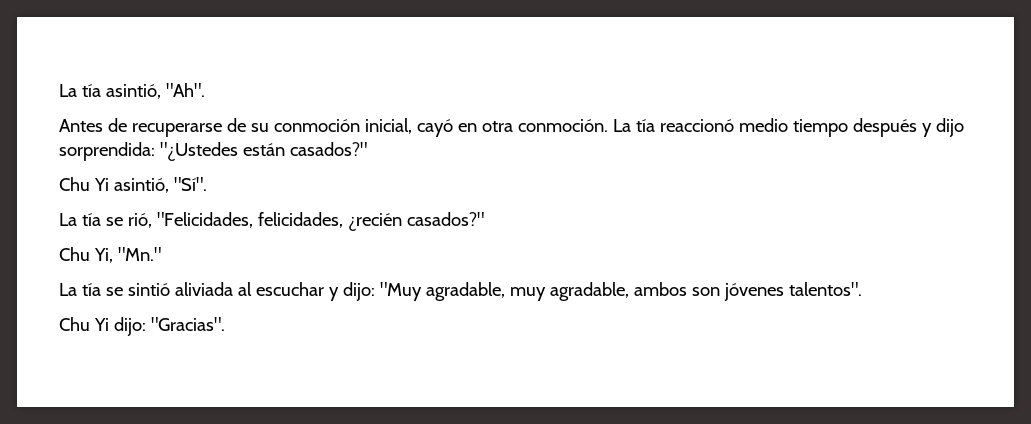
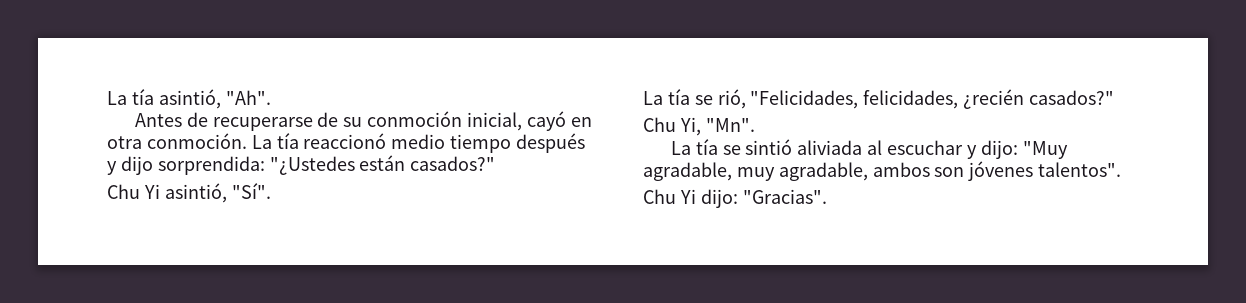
- Chu Yi, "Mn."
+ Chu Yi, "Mn".

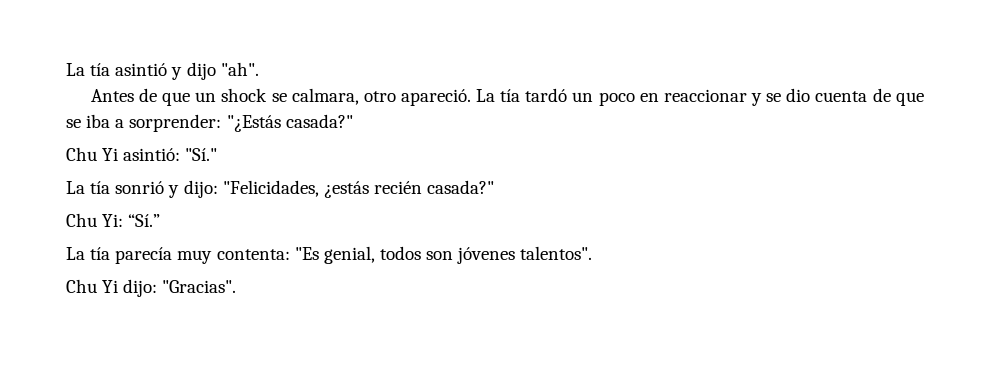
- La tía asintió, "Ah".
- Antes de recuperarse de su conmoción inicial, cayó en otra conmoción. La tía reaccionó medio tiempo después y dijo sorprendida: "¿Ustedes están casados?"
- Chu Yi asintió, "Sí".
- La tía se rió, "Felicidades, felicidades, ¿recién casados?"
- Chu Yi, "Mn".
- La tía se sintió aliviada al escuchar y dijo: "Muy agradable, muy agradable, ambos son jóvenes talentos".
+ La tía asintió y dijo "ah".
+ Antes de que un shock se calmara, otro apareció. La tía tardó un poco en reaccionar y se dio cuenta de que se iba a sorprender: "¿Estás casada?"
+ Chu Yi asintió: "Sí."
+ La tía sonrió y dijo: "Felicidades, ¿estás recién casada?"
+ Chu Yi: “Sí.”
+ La tía parecía muy contenta: "Es genial, todos son jóvenes talentos".

